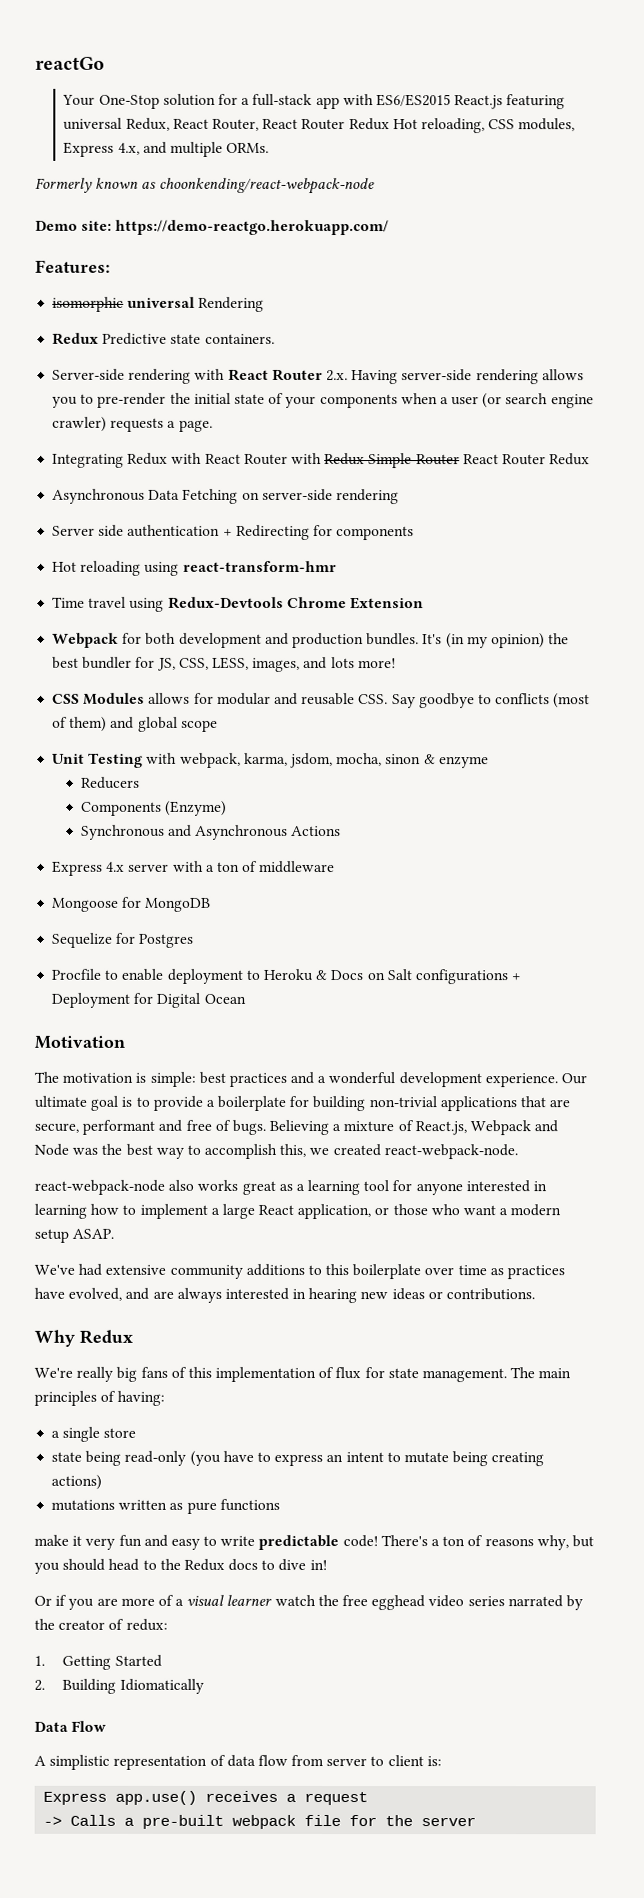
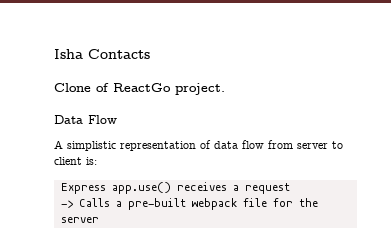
- reactGo
- Your One-Stop solution for a full-stack app with ES6/ES2015 React.js featuring universal Redux, React Router, React Router Redux Hot reloading, CSS modules, Express 4.x, and multiple ORMs.
- Formerly known as choonkending/react-webpack-node
- Demo site: https://demo-reactgo.herokuapp.com/
- Features:
- isomorphic universal Rendering
- Redux Predictive state containers.
- Server-side rendering with React Router 2.x. Having server-side rendering allows you to pre-render the initial state of your components when a user (or search engine crawler) requests a page.
- Integrating Redux with React Router with Redux Simple Router React Router Redux
- Asynchronous Data Fetching on server-side rendering
- Server side authentication + Redirecting for components
- Hot reloading using react-transform-hmr
- Time travel using Redux-Devtools Chrome Extension
- Webpack for both development and production bundles. It's (in my opinion) the best bundler for JS, CSS, LESS, images, and lots more!
- CSS Modules allows for modular and reusable CSS. Say goodbye to conflicts (most of them) and global scope
- Unit Testing with webpack, karma, jsdom, mocha, sinon & enzyme
- Reducers
- Components (Enzyme)
- Synchronous and Asynchronous Actions
- Express 4.x server with a ton of middleware
- Mongoose for MongoDB
- Sequelize for Postgres
- Procfile to enable deployment to Heroku & Docs on Salt configurations + Deployment for Digital Ocean
- Motivation
- The motivation is simple: best practices and a wonderful development experience. Our ultimate goal is to provide a boilerplate for building non-trivial applications that are secure, performant and free of bugs. Believing a mixture of React.js, Webpack and Node was the best way to accomplish this, we created react-webpack-node.
- react-webpack-node also works great as a learning tool for anyone interested in learning how to implement a large React application, or those who want a modern setup ASAP.
- We've had extensive community additions to this boilerplate over time as practices have evolved, and are always interested in hearing new ideas or contributions.
- Why Redux
- We're really big fans of this implementation of flux for state management. The main principles of having:
- a single store
- state being read-only (you have to express an intent to mutate being creating actions)
- mutations written as pure functions
- make it very fun and easy to write predictable code! There's a ton of reasons why, but you should head to the Redux docs to dive in!
- Or if you are more of a visual learner watch the free egghead video series narrated by the creator of redux:
- 1. Getting Started
- 2. Building Idiomatically
+ Isha Contacts
+ Clone of ReactGo project.

